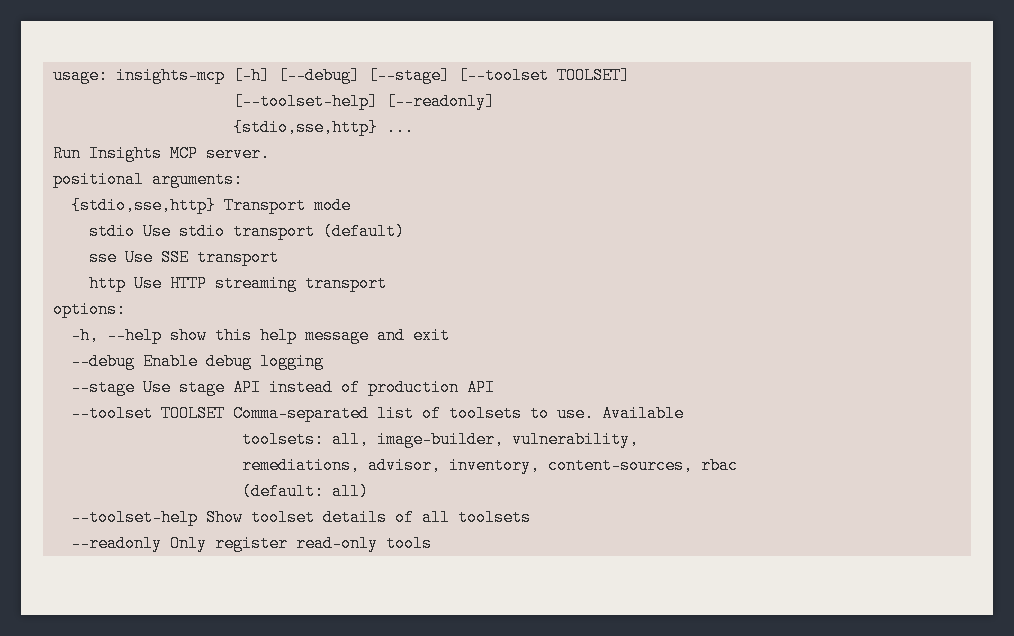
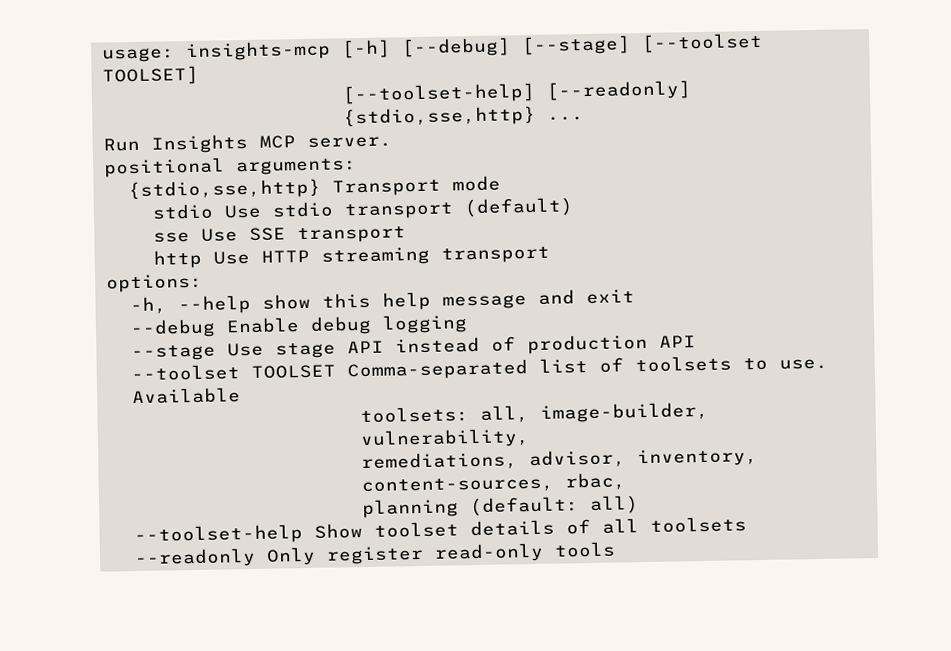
- remediations, advisor, inventory, content-sources, rbac
- (default: all)
+ remediations, advisor, inventory, content-sources, rbac,
+ planning (default: all)

